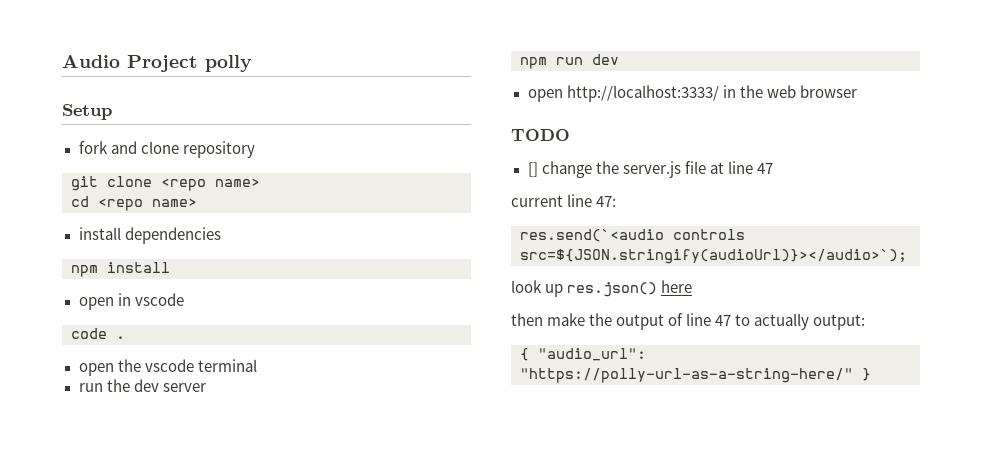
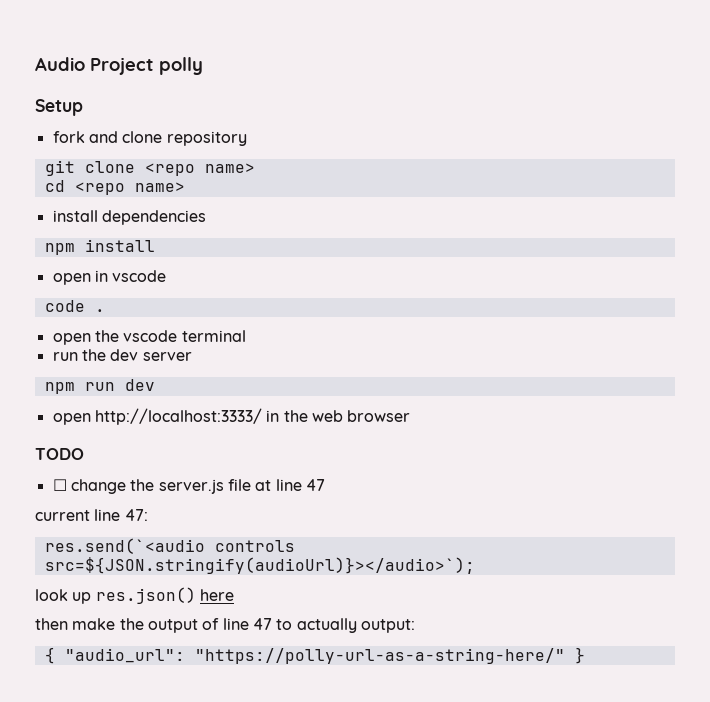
- [] change the server.js file at line 47
+ ☐ change the server.js file at line 47

